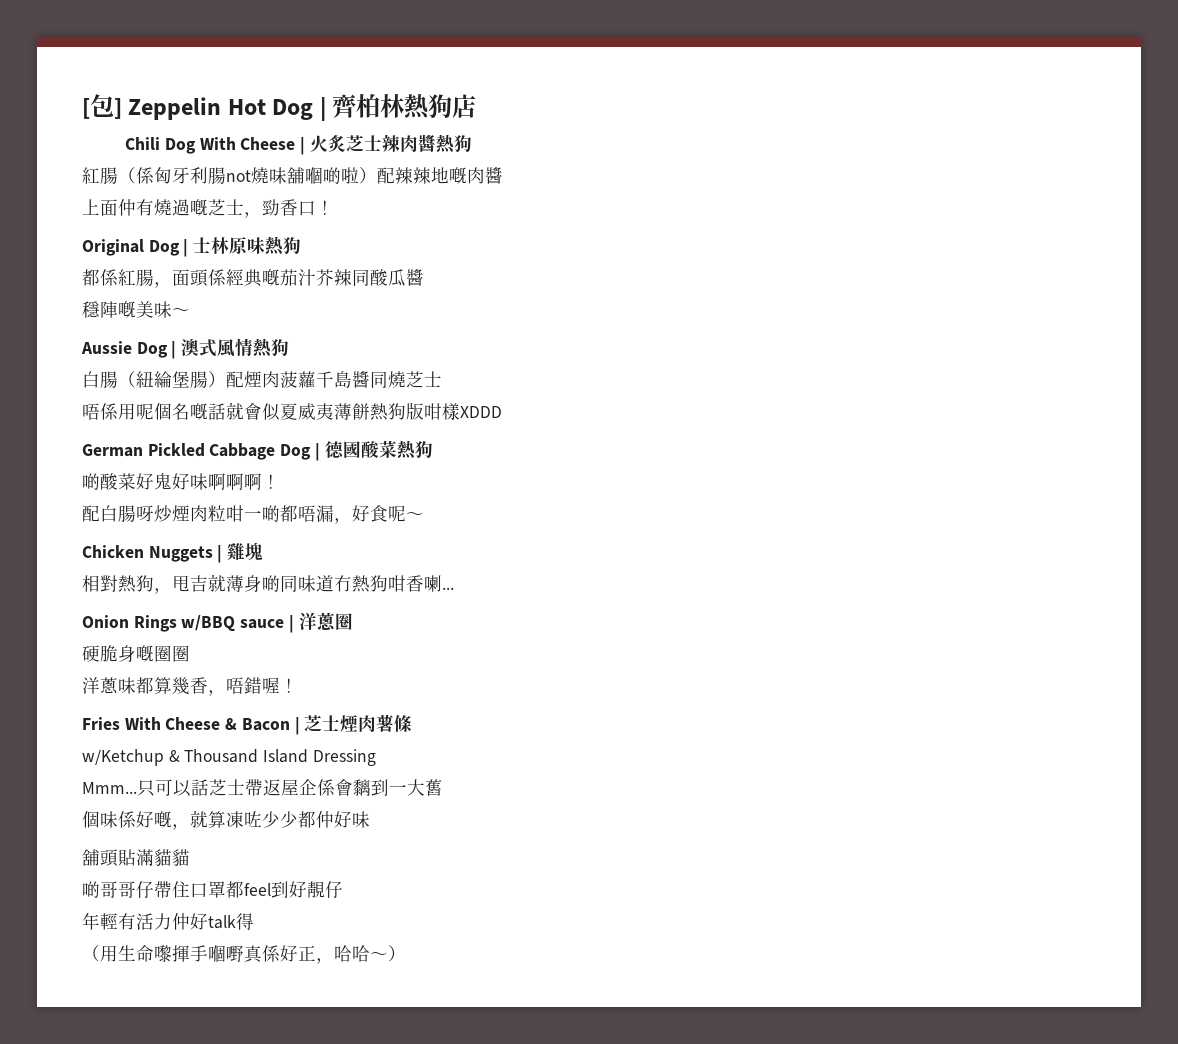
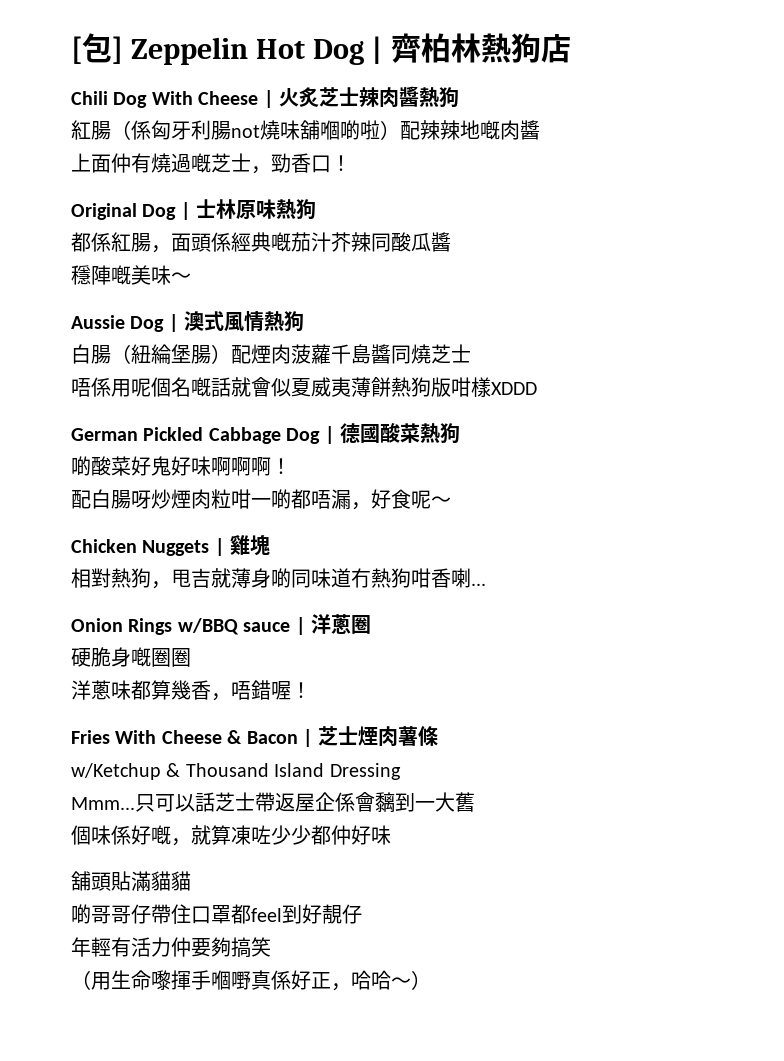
- 年輕有活力仲好talk得
+ 年輕有活力仲要夠搞笑

